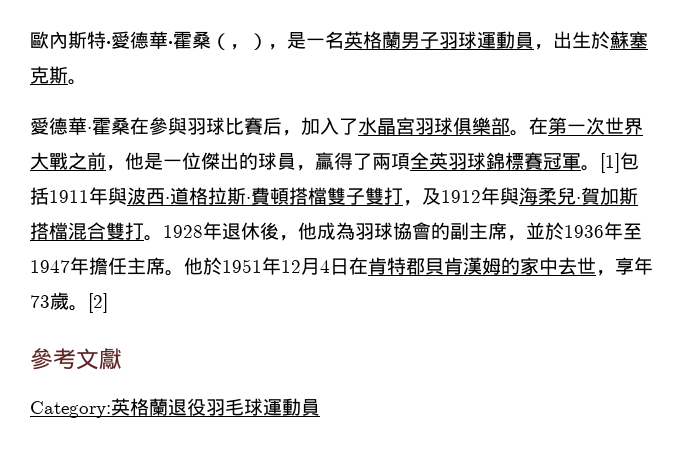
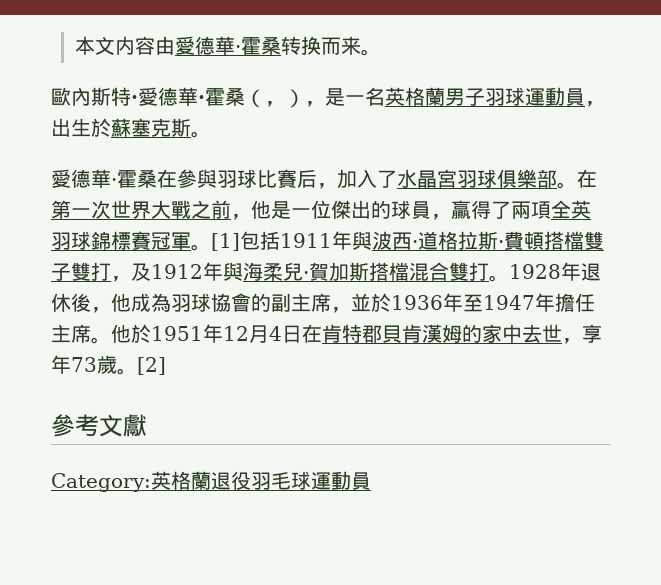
+ 本文内容由愛德華·霍桑转换而来。

